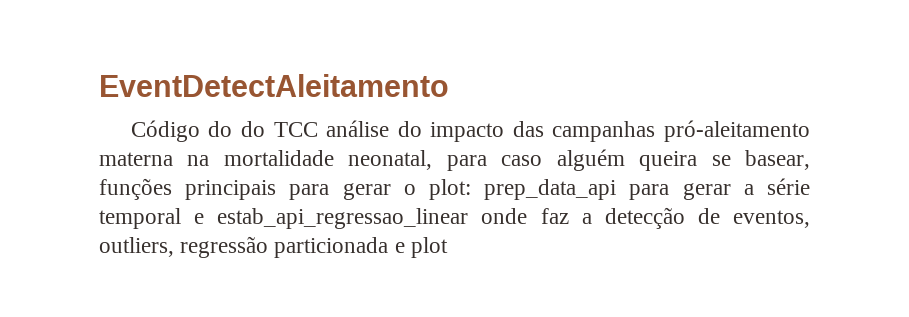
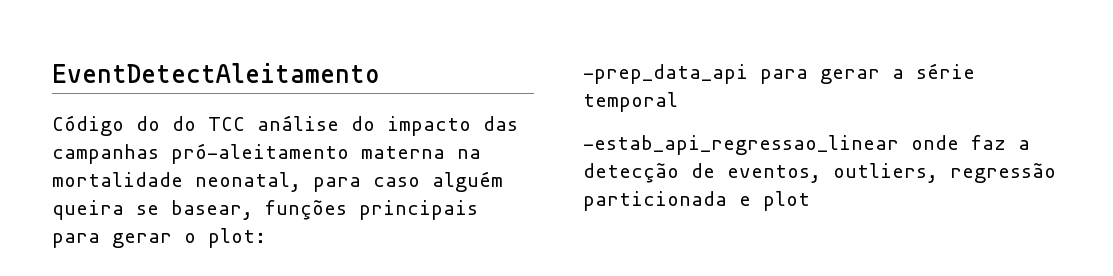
- Código do do TCC análise do impacto das campanhas pró-aleitamento materna na mortalidade neonatal, para caso alguém queira se basear, funções principais para gerar o plot: prep_data_api para gerar a série temporal e estab_api_regressao_linear onde faz a detecção de eventos, outliers, regressão particionada e plot
+ Código do do TCC análise do impacto das campanhas pró-aleitamento materna na mortalidade neonatal, para caso alguém queira se basear, funções principais para gerar o plot:
+ -prep_data_api para gerar a série temporal
+ -estab_api_regressao_linear onde faz a detecção de eventos, outliers, regressão particionada e plot

